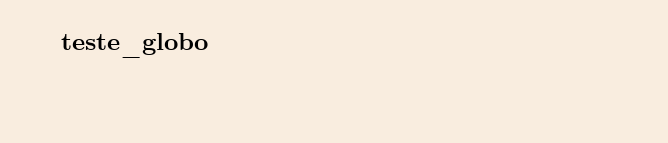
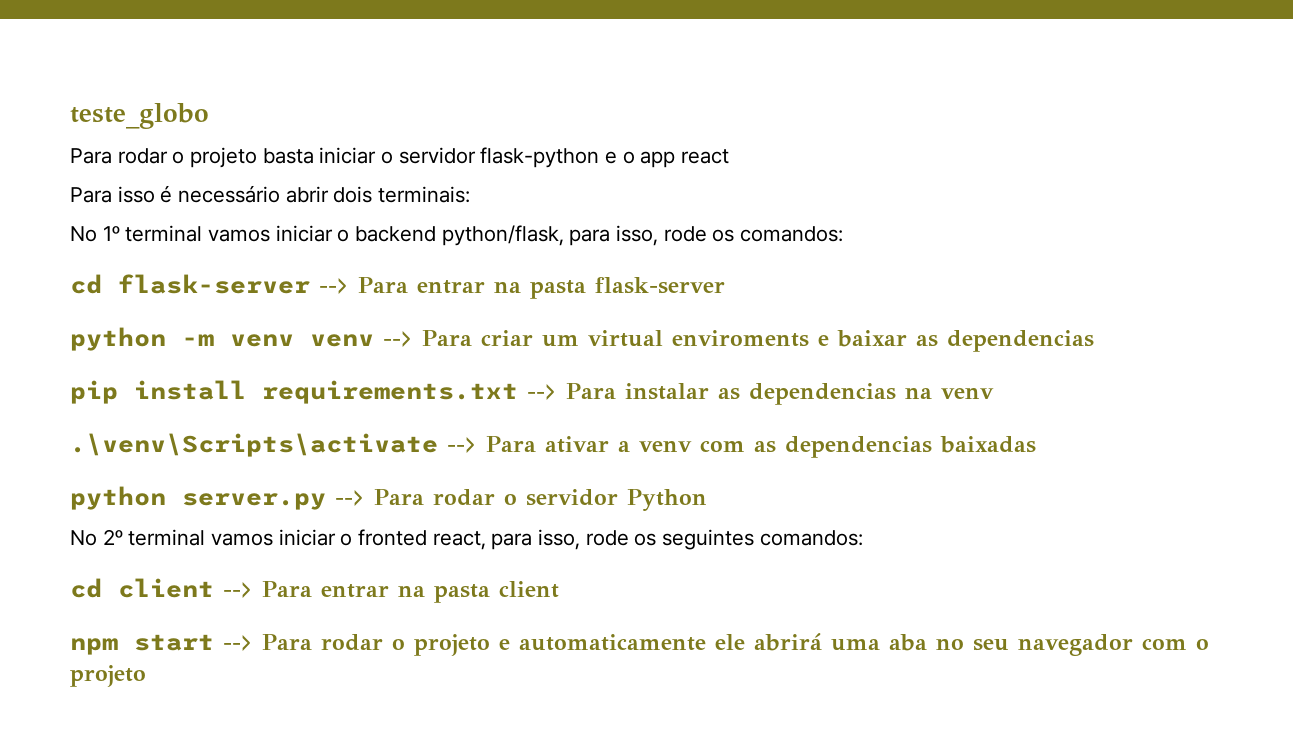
+ Para rodar o projeto basta iniciar o servidor flask-python e o app react
+ Para isso é necessário abrir dois terminais:
+ No 1º terminal vamos iniciar o backend python/flask, para isso, rode os comandos:
+ cd flask-server --> Para entrar na pasta flask-server
+ python -m venv venv --> Para criar um virtual enviroments e baixar as dependencias
+ pip install requirements.txt --> Para instalar as dependencias na venv
+ .\venv\Scripts\activate --> Para ativar a venv com as dependencias baixadas
+ python server.py --> Para rodar o servidor Python
+ No 2º terminal vamos iniciar o fronted react, para isso, rode os seguintes comandos:
+ cd client --> Para entrar na pasta client
+ npm start --> Para rodar o projeto e automaticamente ele abrirá uma aba no seu navegador com o projeto

